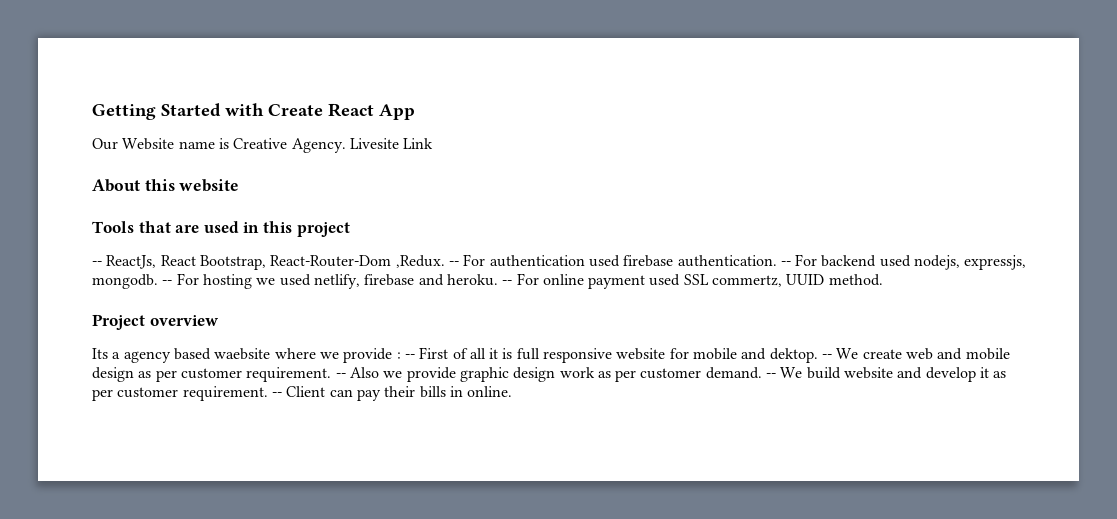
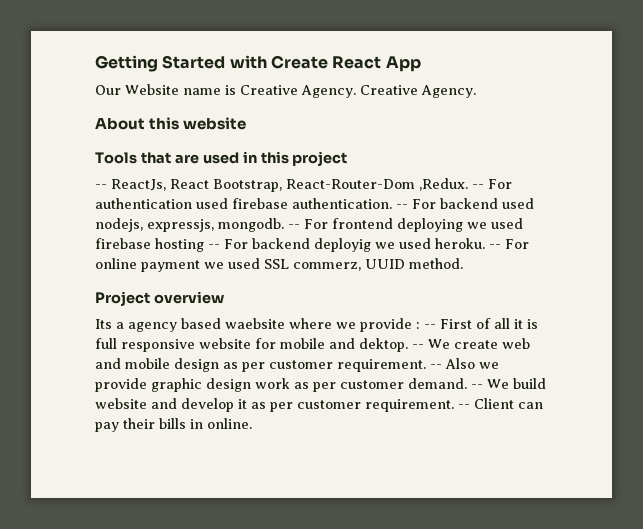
- Our Website name is Creative Agency. Livesite Link
+ Our Website name is Creative Agency. Creative Agency.
- -- For hosting we used netlify, firebase and heroku.
+ -- For frontend deploying we used firebase hosting -- For backend deployig we used heroku.
- -- For online payment used SSL commertz, UUID method.
+ -- For online payment we used SSL commerz, UUID method.

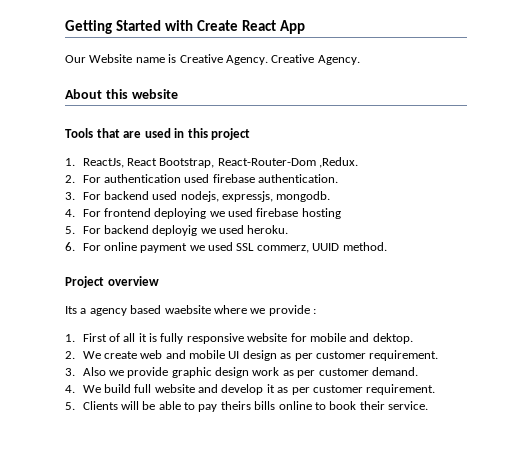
- -- ReactJs, React Bootstrap, React-Router-Dom ,Redux. -- For authentication used firebase authentication. -- For backend used nodejs, expressjs, mongodb. -- For frontend deploying we used firebase hosting -- For backend deployig we used heroku. -- For online payment we used SSL commerz, UUID method.
+ 1. ReactJs, React Bootstrap, React-Router-Dom ,Redux.
+ 2. For authentication used firebase authentication.
+ 3. For backend used nodejs, expressjs, mongodb.
+ 4. For frontend deploying we used firebase hosting
+ 5. For backend deployig we used heroku.
+ 6. For online payment we used SSL commerz, UUID method.
- Its a agency based waebsite where we provide : -- First of all it is full responsive website for mobile and dektop. -- We create web and mobile design as per customer requirement. -- Also we provide graphic design work as per customer demand. -- We build website and develop it as per customer requirement. -- Client can pay their bills in online.
+ Its a agency based waebsite where we provide :
+ 1. First of all it is fully responsive website for mobile and dektop.
+ 2. We create web and mobile UI design as per customer requirement.
+ 3. Also we provide graphic design work as per customer demand.
+ 4. We build full website and develop it as per customer requirement.
+ 5. Clients will be able to pay theirs bills online to book their service.

